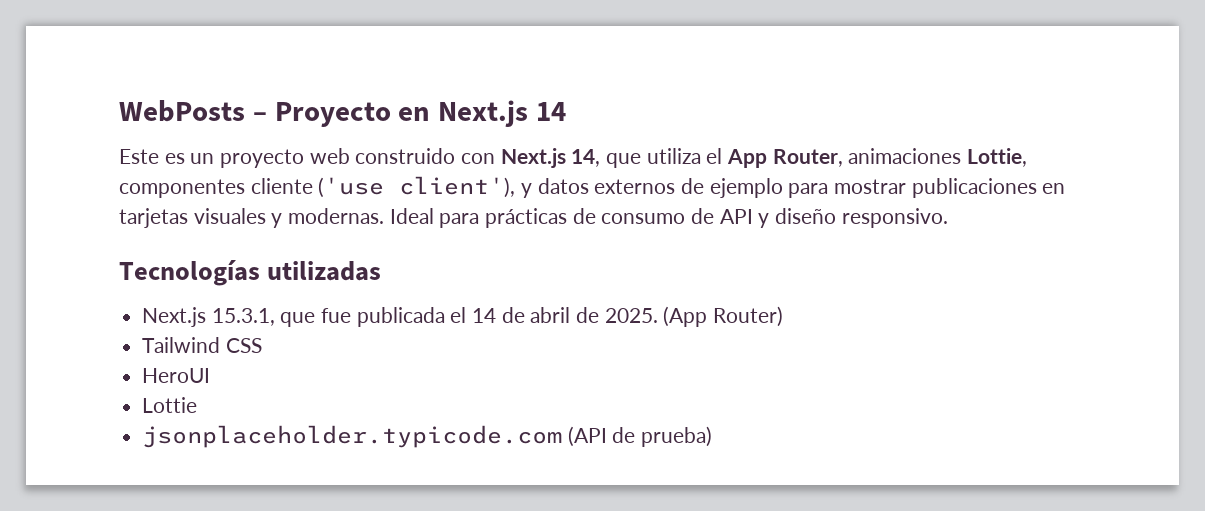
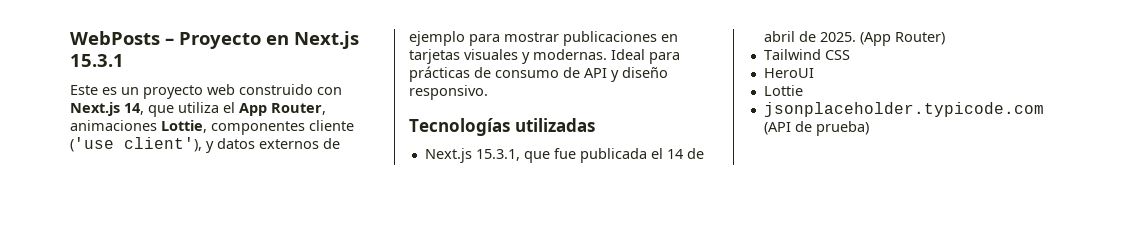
- WebPosts – Proyecto en Next.js 14
+ WebPosts – Proyecto en Next.js 15.3.1

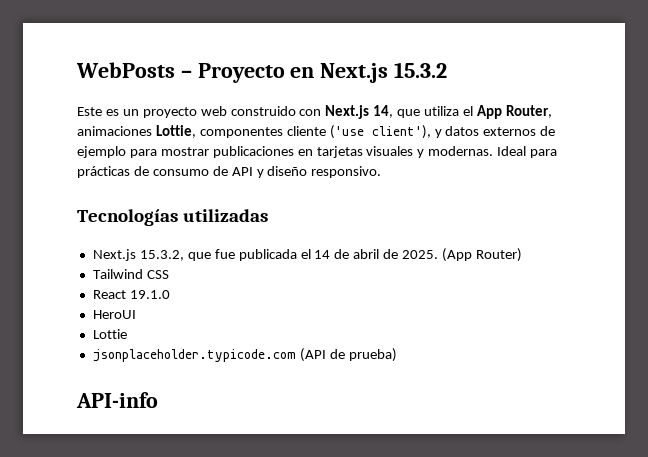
- WebPosts – Proyecto en Next.js 15.3.1
+ WebPosts – Proyecto en Next.js 15.3.2
- Next.js 15.3.1, que fue publicada el 14 de abril de 2025.
+ Next.js 15.3.2, que fue publicada el 14 de abril de 2025.
+ React 19.1.0
+ API-info

